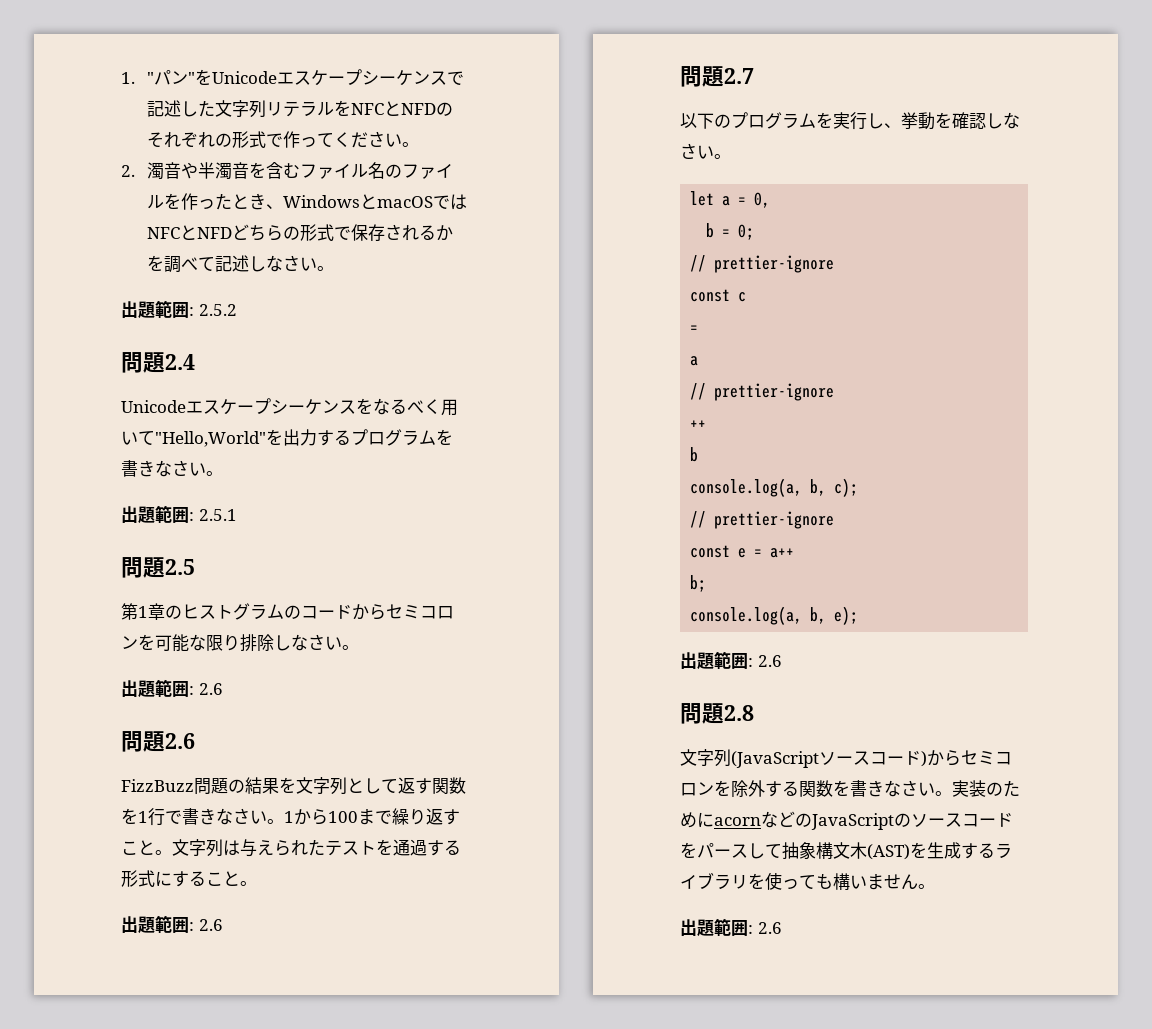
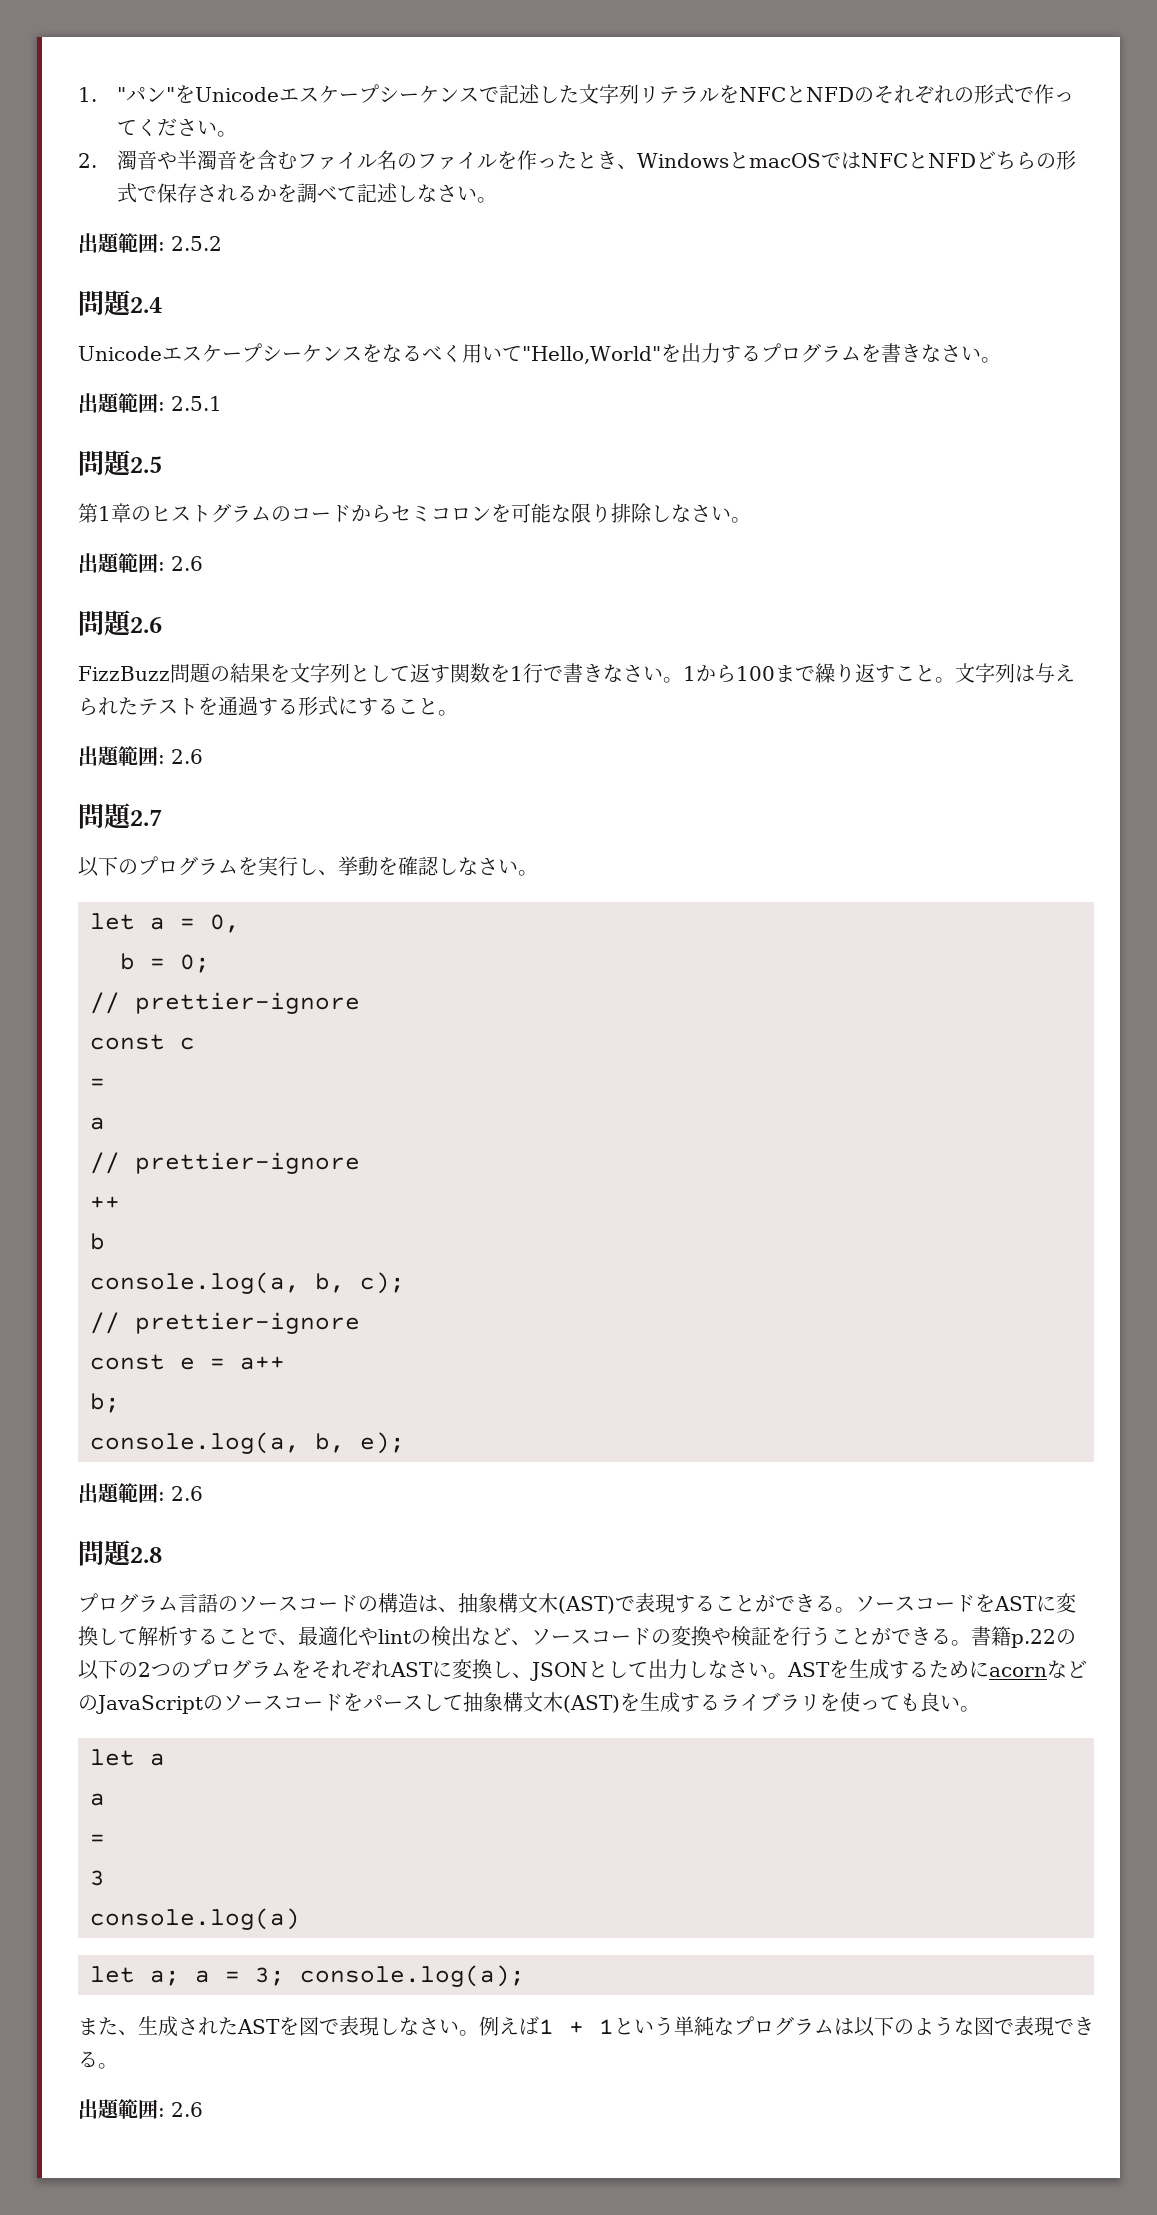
- 文字列(JavaScriptソースコード)からセミコロンを除外する関数を書きなさい。実装のためにacornなどのJavaScriptのソースコードをパースして抽象構文木(AST)を生成するライブラリを使っても構いません。
+ プログラム言語のソースコードの構造は、抽象構文木(AST)で表現することができる。ソースコードをASTに変換して解析することで、最適化やlintの検出など、ソースコードの変換や検証を行うことができる。書籍p.22の以下の2つのプログラムをそれぞれASTに変換し、JSONとして出力しなさい。ASTを生成するためにacornなどのJavaScriptのソースコードをパースして抽象構文木(AST)を生成するライブラリを使っても良い。
+ let a
+ a
+ =
+ 3
+ console.log(a)
+ let a; a = 3; console.log(a);
+ また、生成されたASTを図で表現しなさい。例えば1 + 1という単純なプログラムは以下のような図で表現できる。

